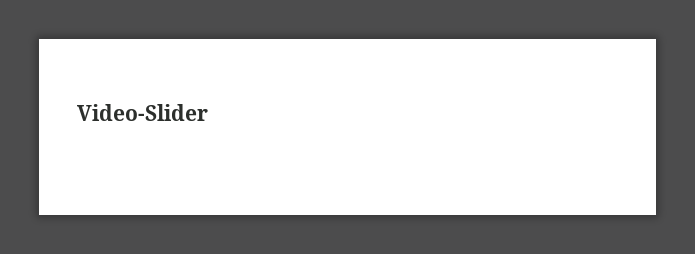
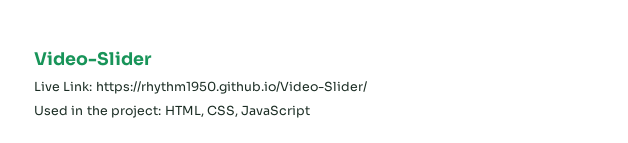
+ Live Link: https://rhythm1950.github.io/Video-Slider/
+ Used in the project: HTML, CSS, JavaScript

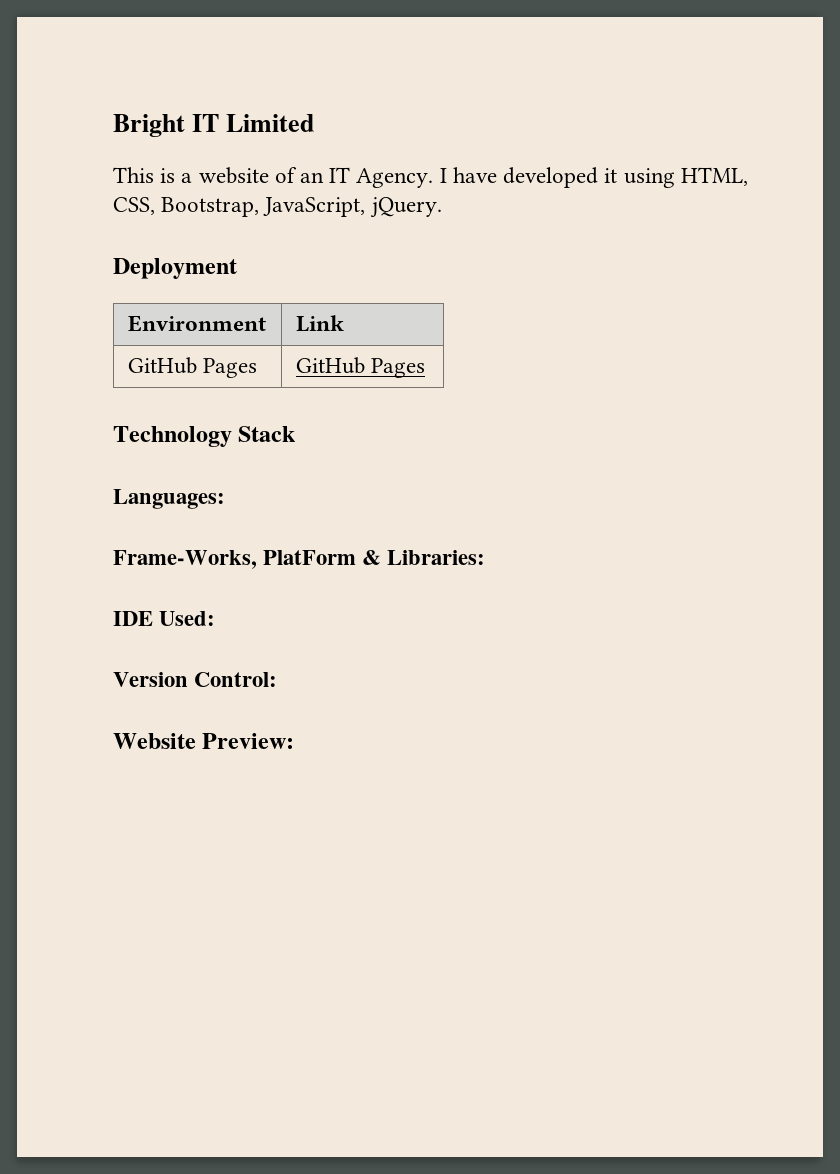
- Video-Slider
- Live Link: https://rhythm1950.github.io/Video-Slider/
- Used in the project: HTML, CSS, JavaScript
+ Bright IT Limited
+ This is a website of an IT Agency. I have developed it using HTML, CSS, Bootstrap, JavaScript, jQuery.
+ Deployment
+ Environment | Link
+ GitHub Pages | GitHub Pages
+ Technology Stack
+ Languages:
+ Frame-Works, PlatForm & Libraries:
+ IDE Used:
+ Version Control:
+ Website Preview:

